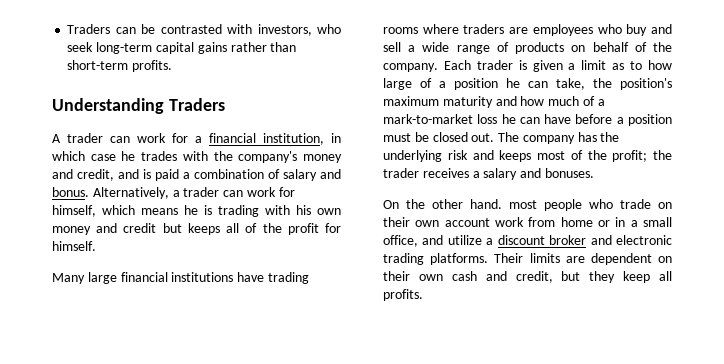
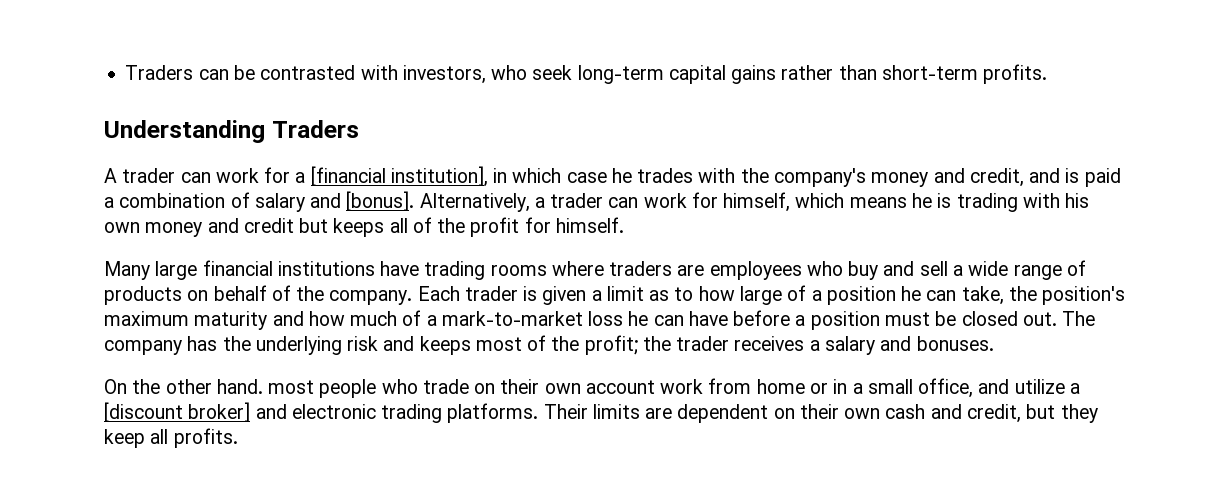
- A trader can work for a financial institution, in which case he trades with the company's money and credit, and is paid a combination of salary and bonus.
+ A trader can work for a [financial institution], in which case he trades with the company's money and credit, and is paid a combination of salary and [bonus].
- On the other hand. most people who trade on their own account work from home or in a small office, and utilize a discount broker and electronic trading platforms.
+ On the other hand. most people who trade on their own account work from home or in a small office, and utilize a [discount broker] and electronic trading platforms.

